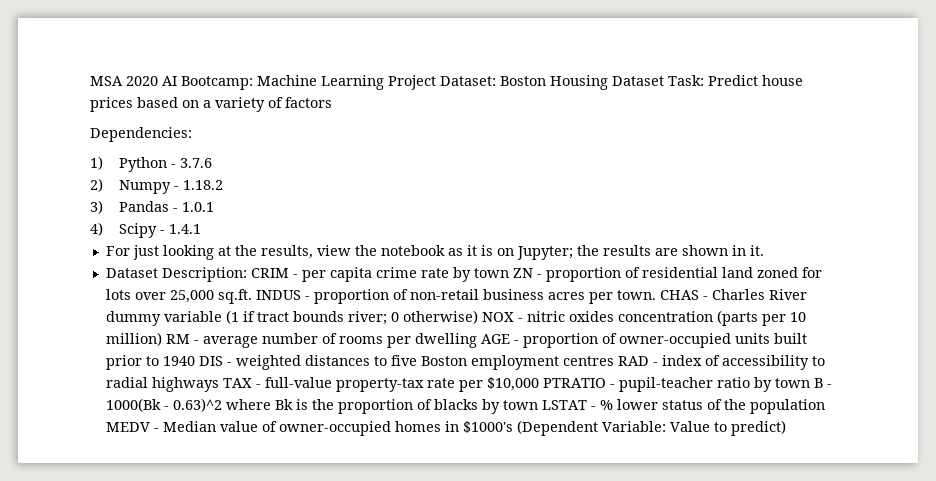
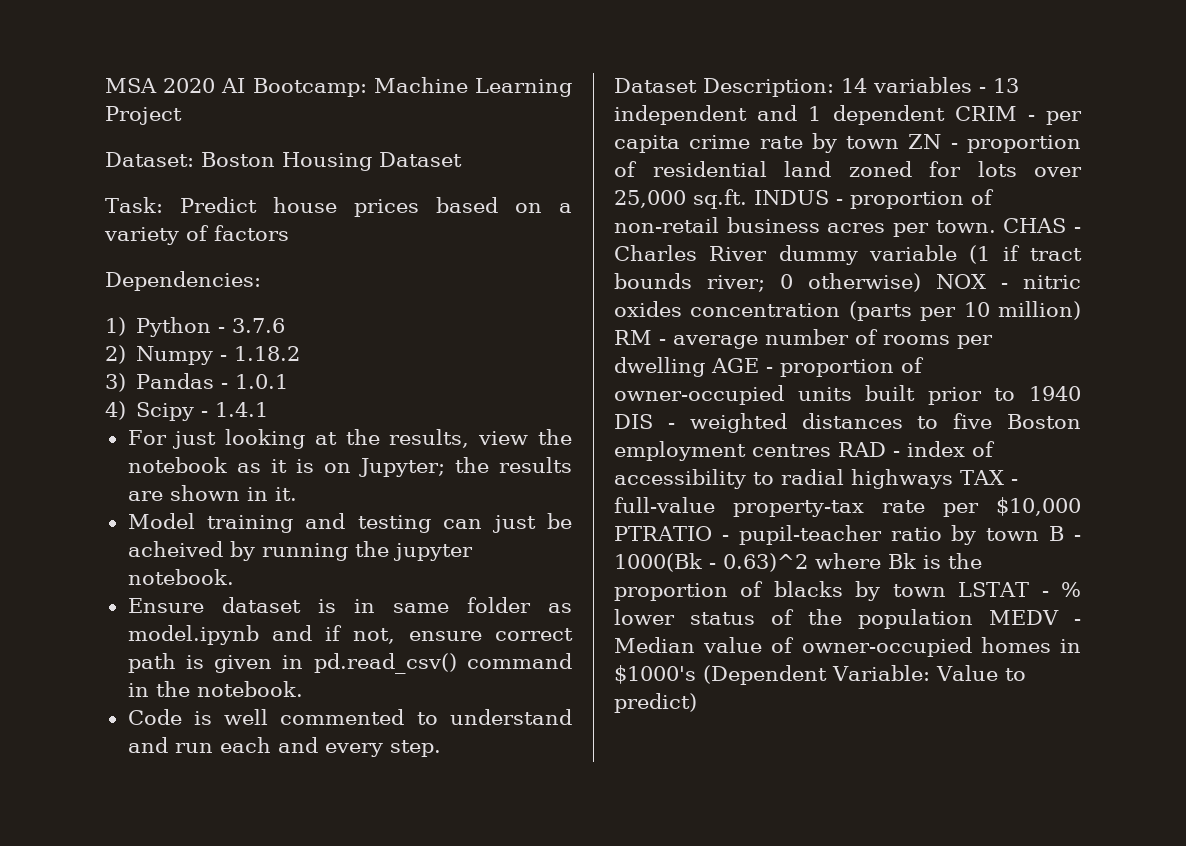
- MSA 2020 AI Bootcamp: Machine Learning Project Dataset: Boston Housing Dataset Task: Predict house prices based on a variety of factors
+ MSA 2020 AI Bootcamp: Machine Learning Project
+ Dataset: Boston Housing Dataset
+ Task: Predict house prices based on a variety of factors
- Dataset Description: CRIM - per capita crime rate by town ZN - proportion of residential land zoned for lots over 25,000 sq.ft. INDUS - proportion of non-retail business acres per town.
+ Model training and testing can just be acheived by running the jupyter notebook.
+ Ensure dataset is in same folder as model.ipynb and if not, ensure correct path is given in pd.read_csv() command in the notebook.
+ Code is well commented to understand and run each and every step.
+ Dataset Description: 14 variables - 13 independent and 1 dependent CRIM - per capita crime rate by town ZN - proportion of residential land zoned for lots over 25,000 sq.ft. INDUS - proportion of non-retail business acres per town.

